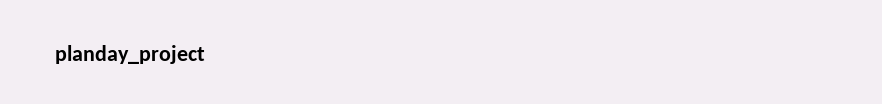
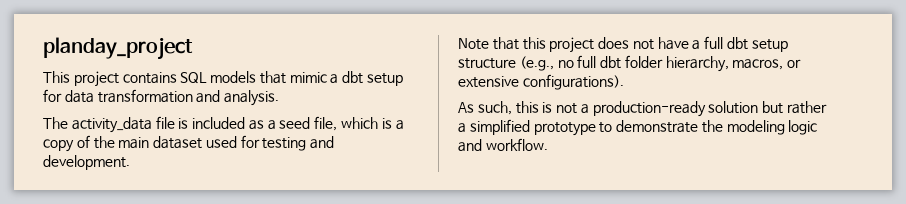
+ This project contains SQL models that mimic a dbt setup for data transformation and analysis.
+ The activity_data file is included as a seed file, which is a copy of the main dataset used for testing and development.
+ Note that this project does not have a full dbt setup structure (e.g., no full dbt folder hierarchy, macros, or extensive configurations).
+ As such, this is not a production-ready solution but rather a simplified prototype to demonstrate the modeling logic and workflow.

